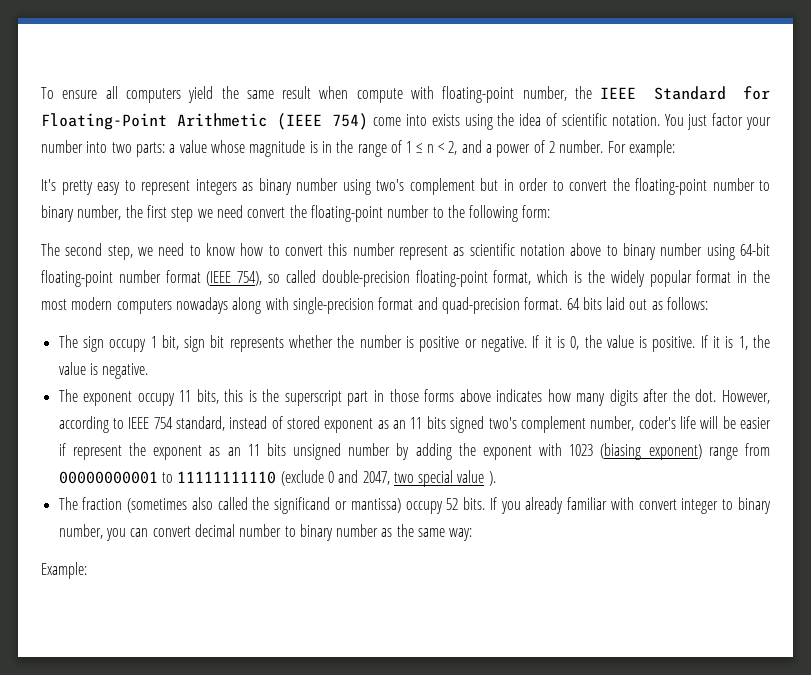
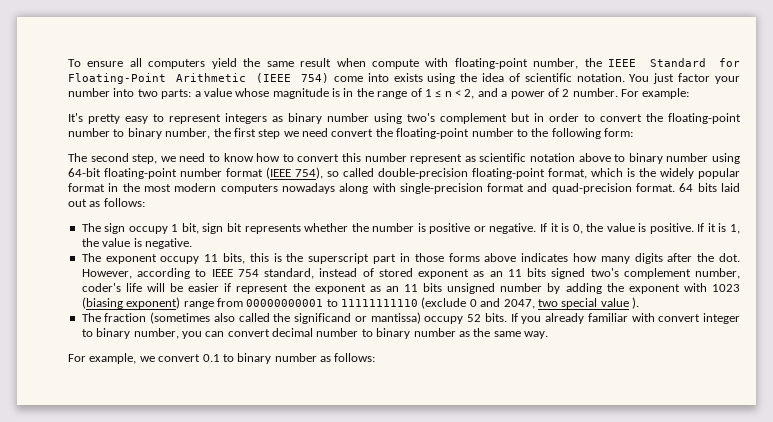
- If you already familiar with convert integer to binary number, you can convert decimal number to binary number as the same way:
- Example:
+ If you already familiar with convert integer to binary number, you can convert decimal number to binary number as the same way.
+ For example, we convert 0.1 to binary number as follows:

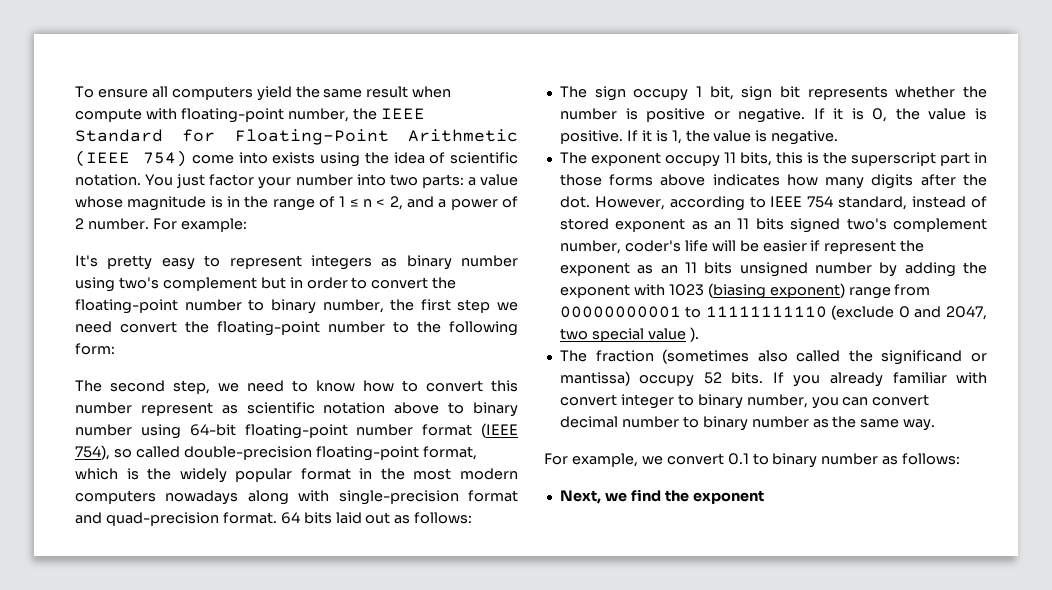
+ Next, we find the exponent

